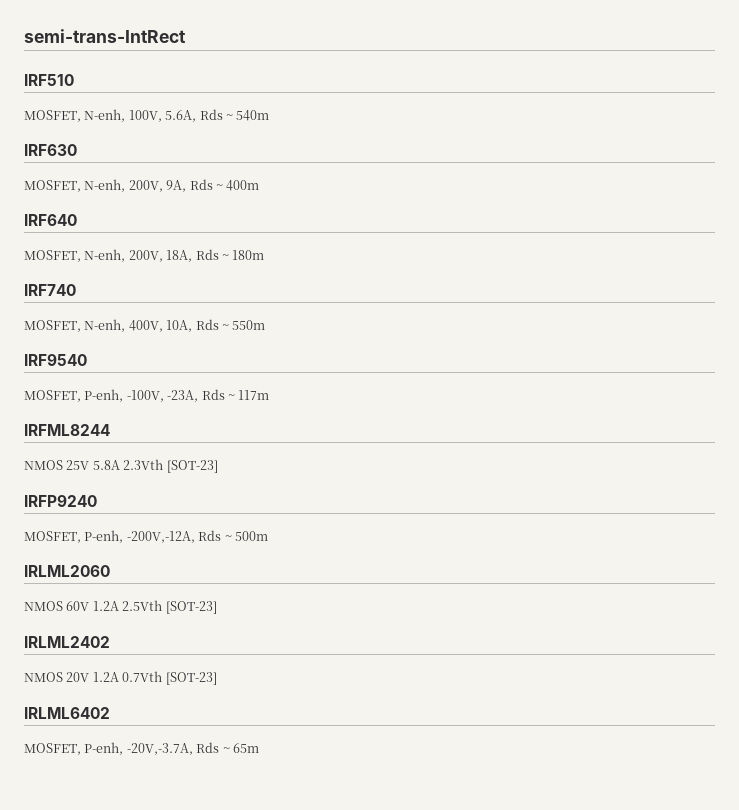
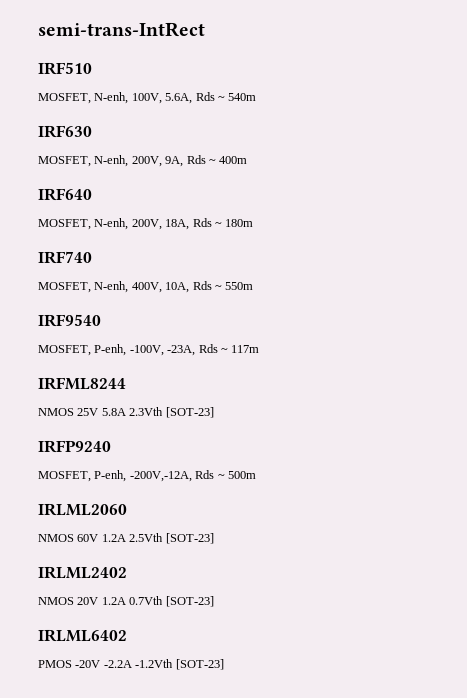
- MOSFET, P-enh, -20V,-3.7A, Rds ~ 65m
+ PMOS -20V -2.2A -1.2Vth [SOT-23]

